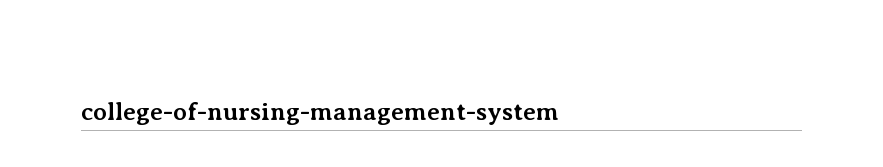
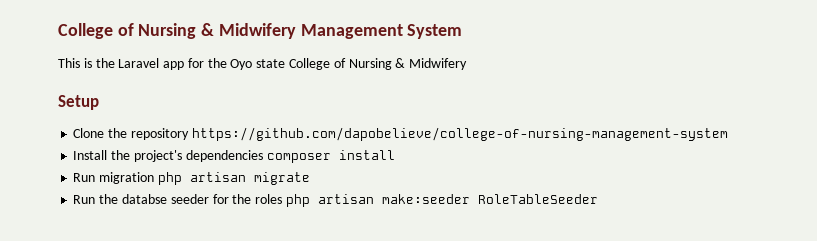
- college-of-nursing-management-system
+ College of Nursing & Midwifery Management System
+ This is the Laravel app for the Oyo state College of Nursing & Midwifery
+ Setup
+ Clone the repository https://github.com/dapobelieve/college-of-nursing-management-system
+ Install the project's dependencies composer install
+ Run migration php artisan migrate
+ Run the databse seeder for the roles php artisan make:seeder RoleTableSeeder

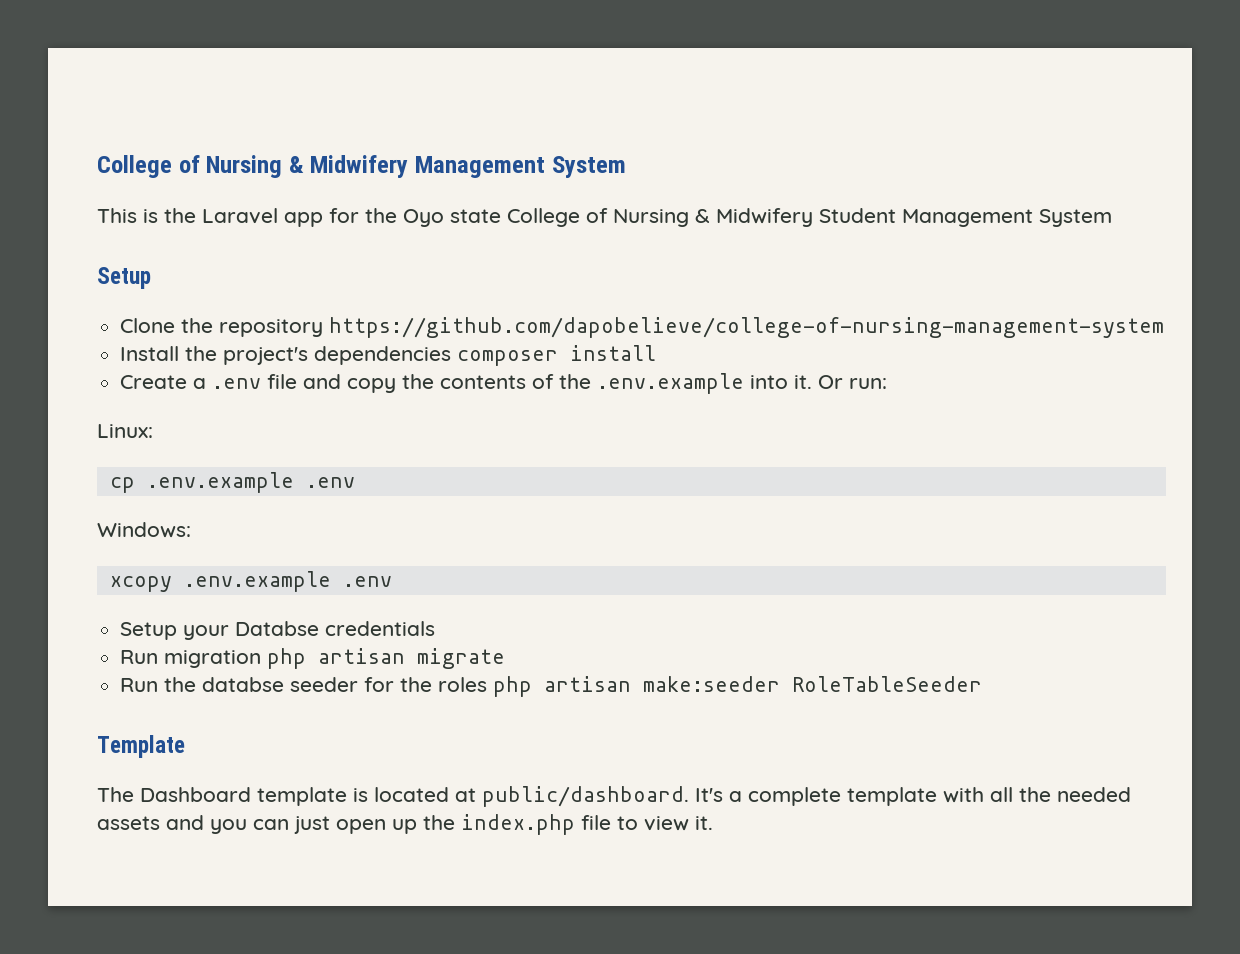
- This is the Laravel app for the Oyo state College of Nursing & Midwifery
+ This is the Laravel app for the Oyo state College of Nursing & Midwifery Student Management System
+ Create a .env file and copy the contents of the .env.example into it. Or run:
+ Linux:
+ cp .env.example .env
+ Windows:
+ xcopy .env.example .env
+ Setup your Databse credentials
+ Template
+ The Dashboard template is located at public/dashboard. It's a complete template with all the needed assets and you can just open up the index.php file to view it.

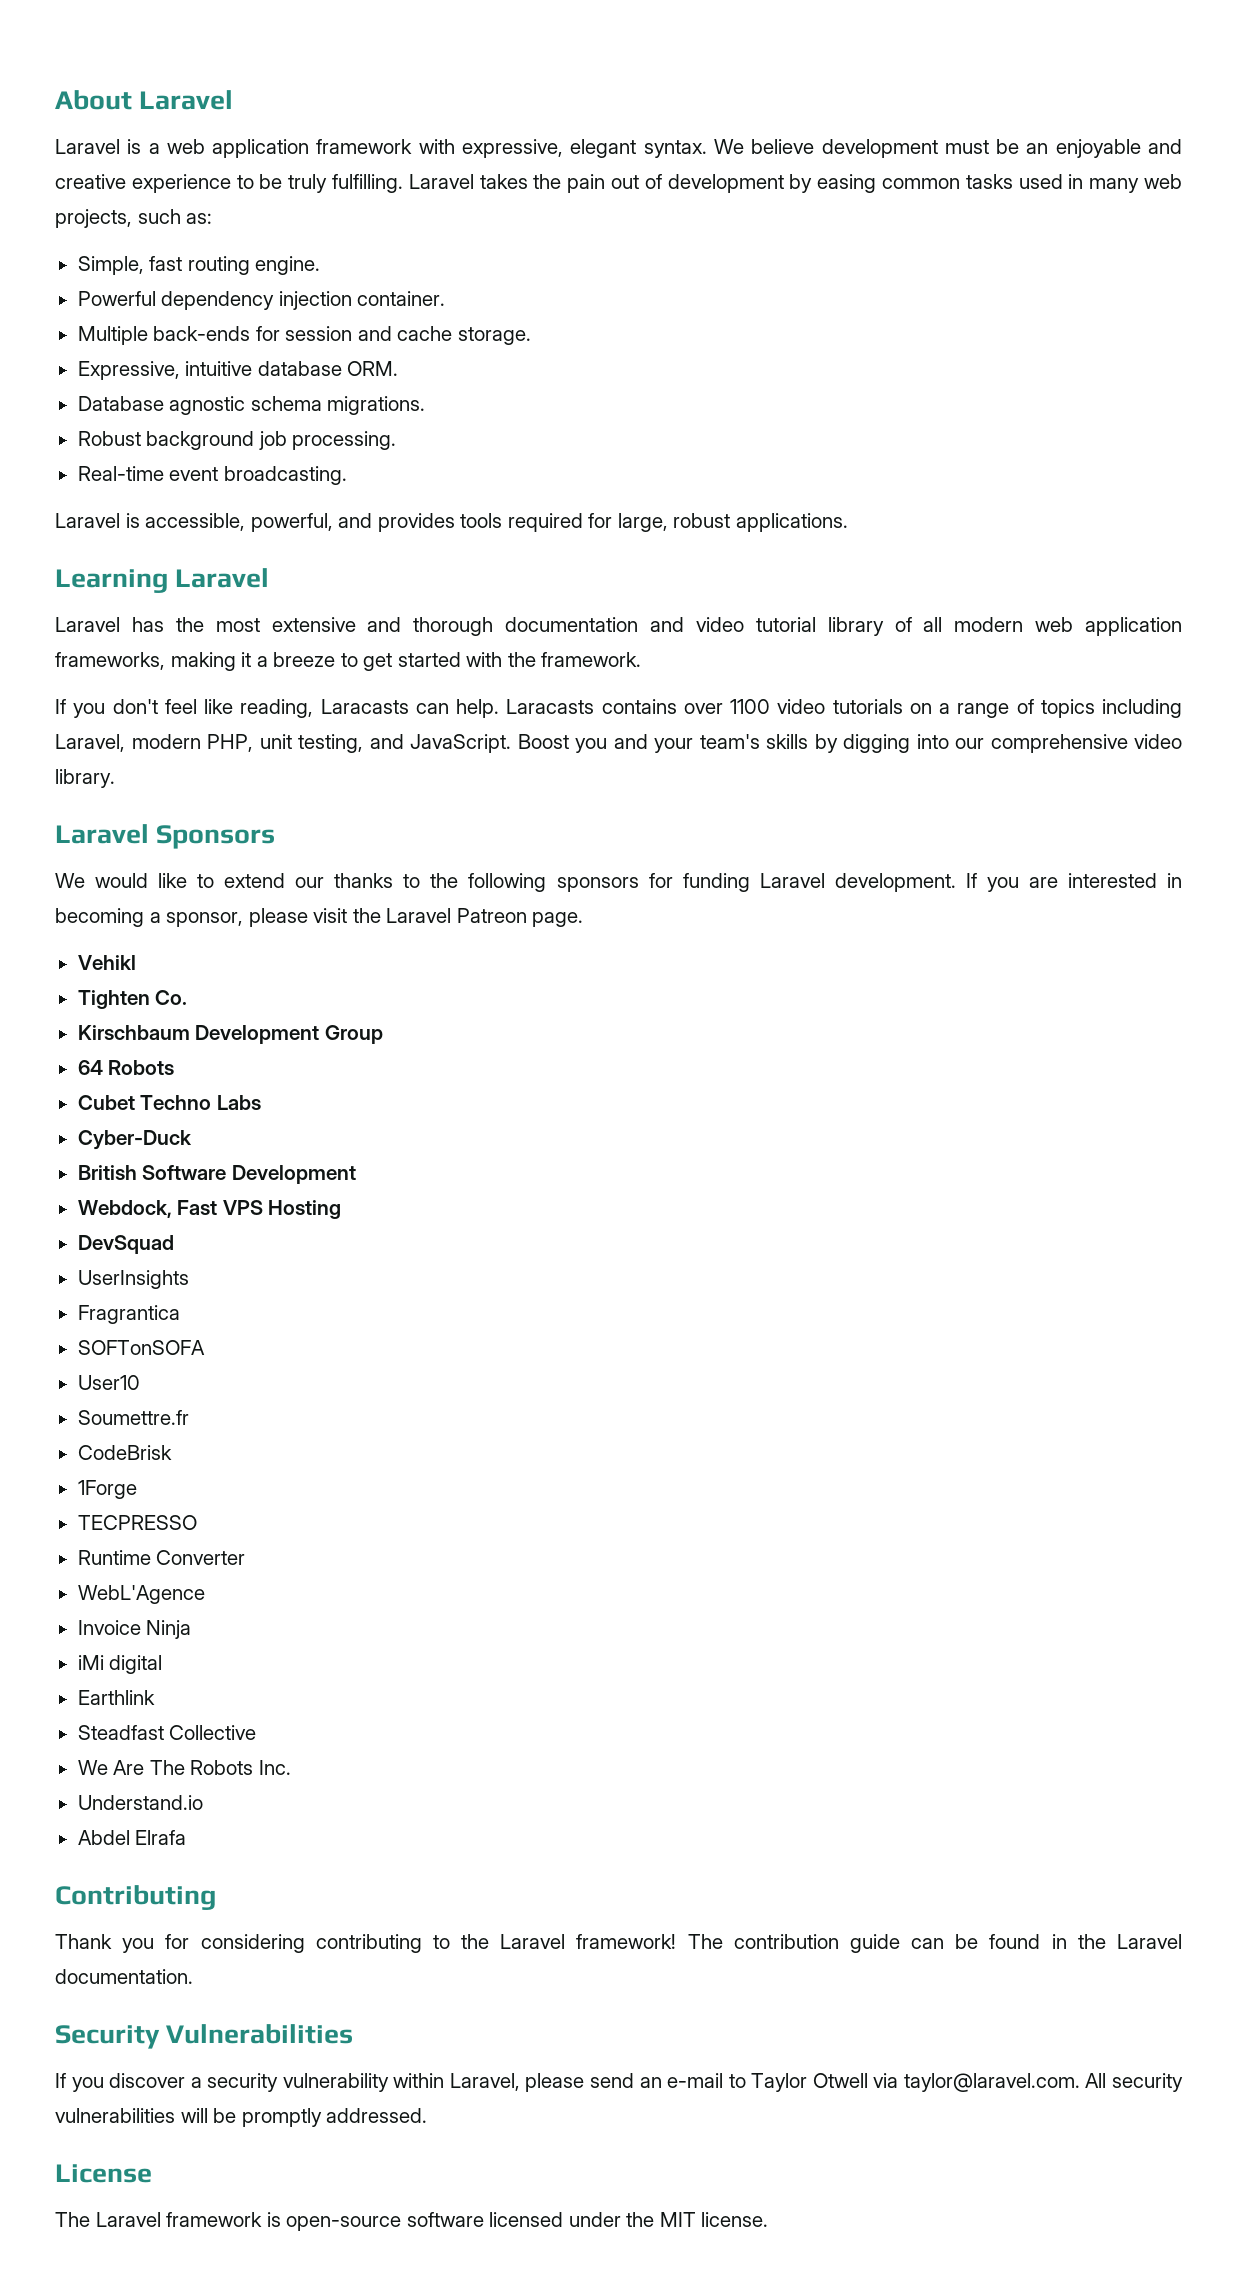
- College of Nursing & Midwifery Management System
- This is the Laravel app for the Oyo state College of Nursing & Midwifery Student Management System
- Setup
- Clone the repository https://github.com/dapobelieve/college-of-nursing-management-system
- Install the project's dependencies composer install
- Create a .env file and copy the contents of the .env.example into it. Or run:
- Linux:
- cp .env.example .env
- Windows:
- xcopy .env.example .env
- Setup your Databse credentials
- Run migration php artisan migrate
- Run the databse seeder for the roles php artisan make:seeder RoleTableSeeder
- Template
- The Dashboard template is located at public/dashboard. It's a complete template with all the needed assets and you can just open up the index.php file to view it.
+ About Laravel
+ Laravel is a web application framework with expressive, elegant syntax. We believe development must be an enjoyable and creative experience to be truly fulfilling. Laravel takes the pain out of development by easing common tasks used in many web projects, such as:
+ Simple, fast routing engine.
+ Powerful dependency injection container.
+ Multiple back-ends for session and cache storage.
+ Expressive, intuitive database ORM.
+ Database agnostic schema migrations.
+ Robust background job processing.
+ Real-time event broadcasting.
+ Laravel is accessible, powerful, and provides tools required for large, robust applications.
+ Learning Laravel
+ Laravel has the most extensive and thorough documentation and video tutorial library of all modern web application frameworks, making it a breeze to get started with the framework.
+ If you don't feel like reading, Laracasts can help. Laracasts contains over 1100 video tutorials on a range of topics including Laravel, modern PHP, unit testing, and JavaScript. Boost you and your team's skills by digging into our comprehensive video library.
+ Laravel Sponsors
+ We would like to extend our thanks to the following sponsors for funding Laravel development. If you are interested in becoming a sponsor, please visit the Laravel Patreon page.
+ Vehikl
+ Tighten Co.
+ Kirschbaum Development Group
+ 64 Robots
+ Cubet Techno Labs
+ Cyber-Duck
+ British Software Development
+ Webdock, Fast VPS Hosting
+ DevSquad
+ UserInsights
+ Fragrantica
+ SOFTonSOFA
+ User10
+ Soumettre.fr
+ CodeBrisk
+ 1Forge
+ TECPRESSO
+ Runtime Converter
+ WebL'Agence
+ Invoice Ninja
+ iMi digital
+ Earthlink
+ Steadfast Collective
+ We Are The Robots Inc.
+ Understand.io
+ Abdel Elrafa
+ Contributing
+ Thank you for considering contributing to the Laravel framework! The contribution guide can be found in the Laravel documentation.
+ Security Vulnerabilities
+ If you discover a security vulnerability within Laravel, please send an e-mail to Taylor Otwell via taylor@laravel.com. All security vulnerabilities will be promptly addressed.
+ License
+ The Laravel framework is open-source software licensed under the MIT license.

